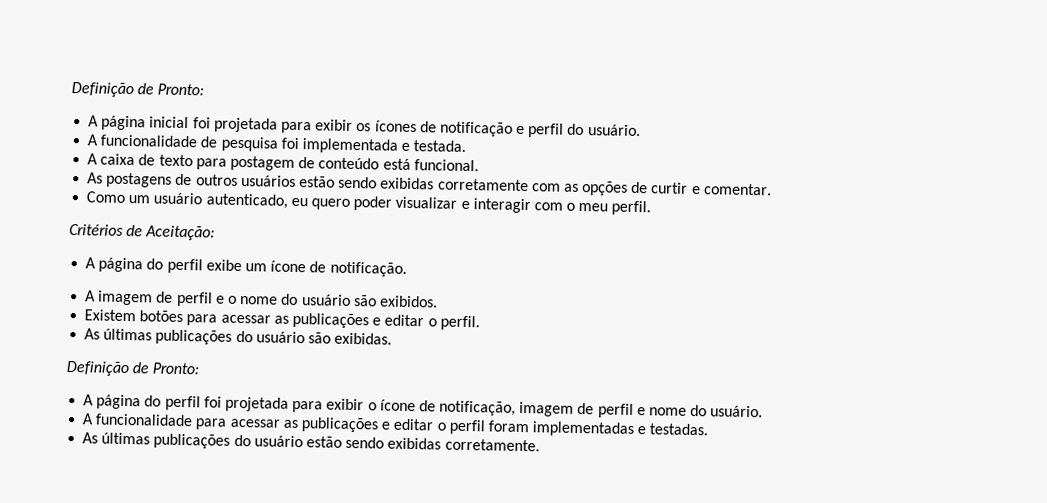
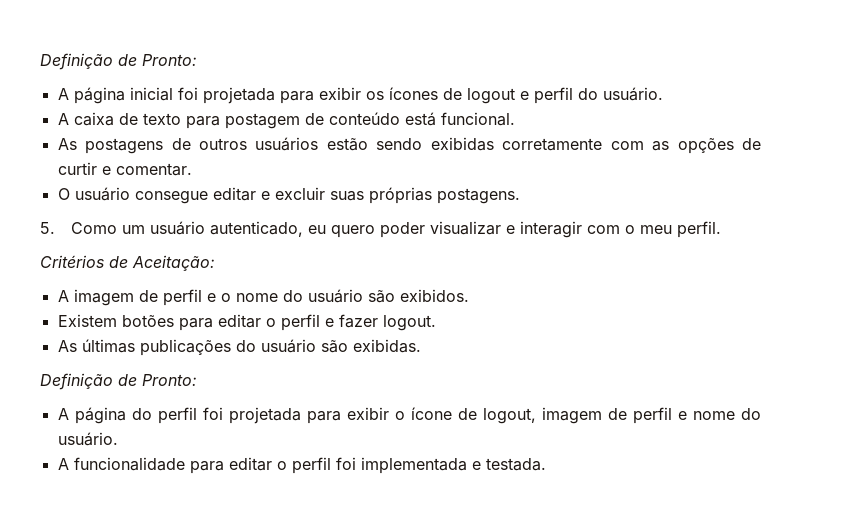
- A página inicial foi projetada para exibir os ícones de notificação e perfil do usuário.
+ A página inicial foi projetada para exibir os ícones de logout e perfil do usuário.
- A funcionalidade de pesquisa foi implementada e testada.
- Como um usuário autenticado, eu quero poder visualizar e interagir com o meu perfil.
+ O usuário consegue editar e excluir suas próprias postagens.
+ 5. Como um usuário autenticado, eu quero poder visualizar e interagir com o meu perfil.
- A página do perfil exibe um ícone de notificação.
- Existem botões para acessar as publicações e editar o perfil.
+ Existem botões para editar o perfil e fazer logout.
- A página do perfil foi projetada para exibir o ícone de notificação, imagem de perfil e nome do usuário.
+ A página do perfil foi projetada para exibir o ícone de logout, imagem de perfil e nome do usuário.
- A funcionalidade para acessar as publicações e editar o perfil foram implementadas e testadas.
- As últimas publicações do usuário estão sendo exibidas corretamente.
+ A funcionalidade para editar o perfil foi implementada e testada.

